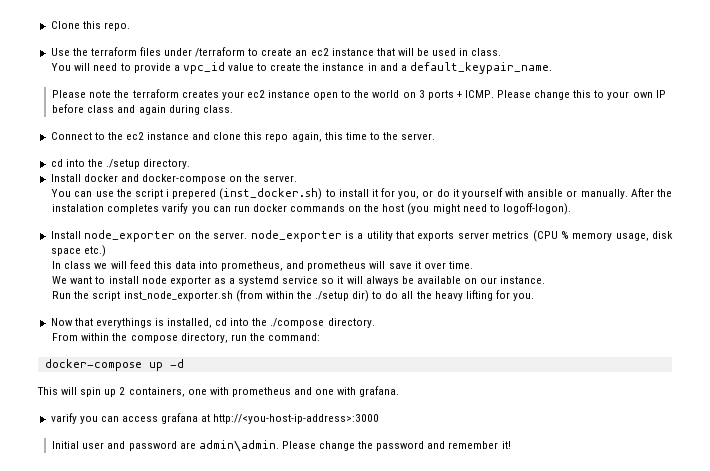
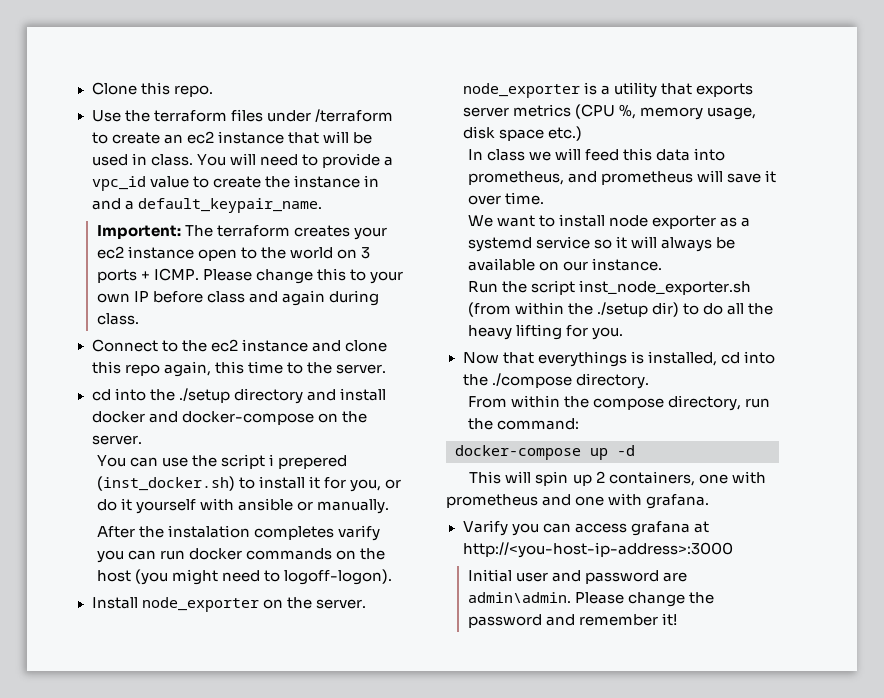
- Use the terraform files under /terraform to create an ec2 instance that will be used in class.
- You will need to provide a vpc_id value to create the instance in and a default_keypair_name.
+ Use the terraform files under /terraform to create an ec2 instance that will be used in class. You will need to provide a vpc_id value to create the instance in and a default_keypair_name.
- Please note the terraform creates your ec2 instance open to the world on 3 ports + ICMP.
+ Importent: The terraform creates your ec2 instance open to the world on 3 ports + ICMP.
- cd into the ./setup directory.
- Install docker and docker-compose on the server.
+ cd into the ./setup directory and install docker and docker-compose on the server.
- You can use the script i prepered (inst_docker.sh) to install it for you, or do it yourself with ansible or manually. After the instalation completes varify you can run docker commands on the host (you might need to logoff-logon).
+ You can use the script i prepered (inst_docker.sh) to install it for you, or do it yourself with ansible or manually.
+ After the instalation completes varify you can run docker commands on the host (you might need to logoff-logon).
- Install node_exporter on the server. node_exporter is a utility that exports server metrics (CPU % memory usage, disk space etc.)
+ Install node_exporter on the server. node_exporter is a utility that exports server metrics (CPU %, memory usage, disk space etc.)
- varify you can access grafana at http://<you-host-ip-address>:3000
+ Varify you can access grafana at http://<you-host-ip-address>:3000

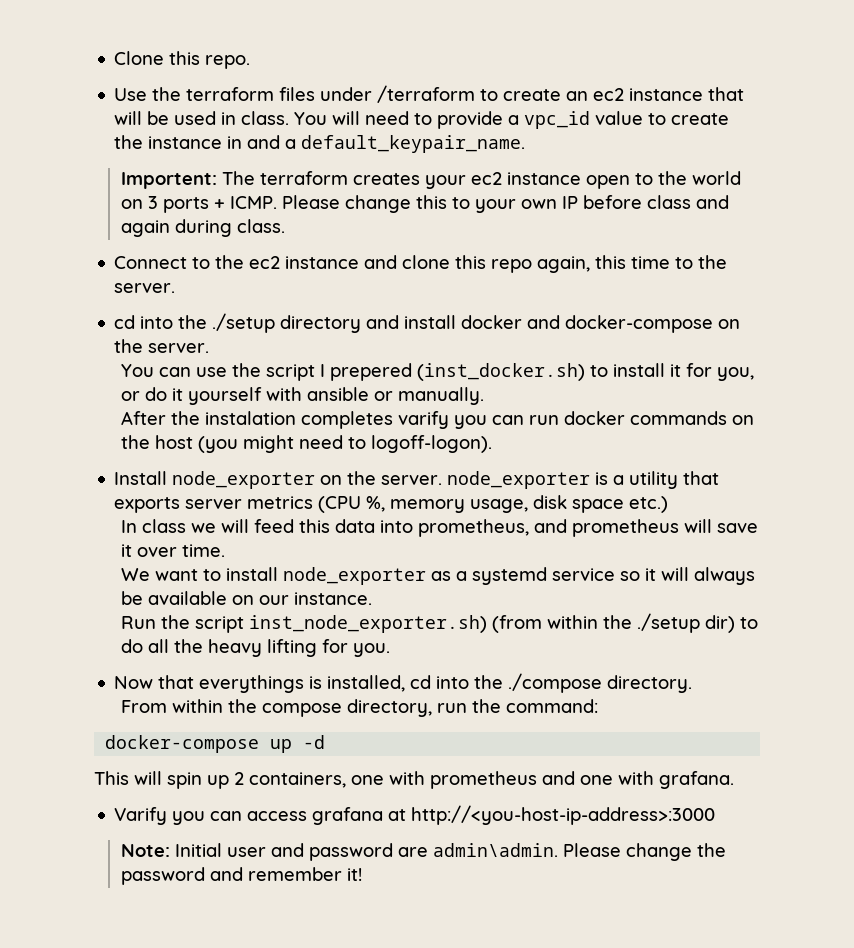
- You can use the script i prepered (inst_docker.sh) to install it for you, or do it yourself with ansible or manually.
+ You can use the script I prepered (inst_docker.sh) to install it for you, or do it yourself with ansible or manually.
- We want to install node exporter as a systemd service so it will always be available on our instance.
+ We want to install node_exporter as a systemd service so it will always be available on our instance.
- Run the script inst_node_exporter.sh (from within the ./setup dir) to do all the heavy lifting for you.
+ Run the script inst_node_exporter.sh) (from within the ./setup dir) to do all the heavy lifting for you.
- Initial user and password are admin\admin.
+ Note: Initial user and password are admin\admin.

